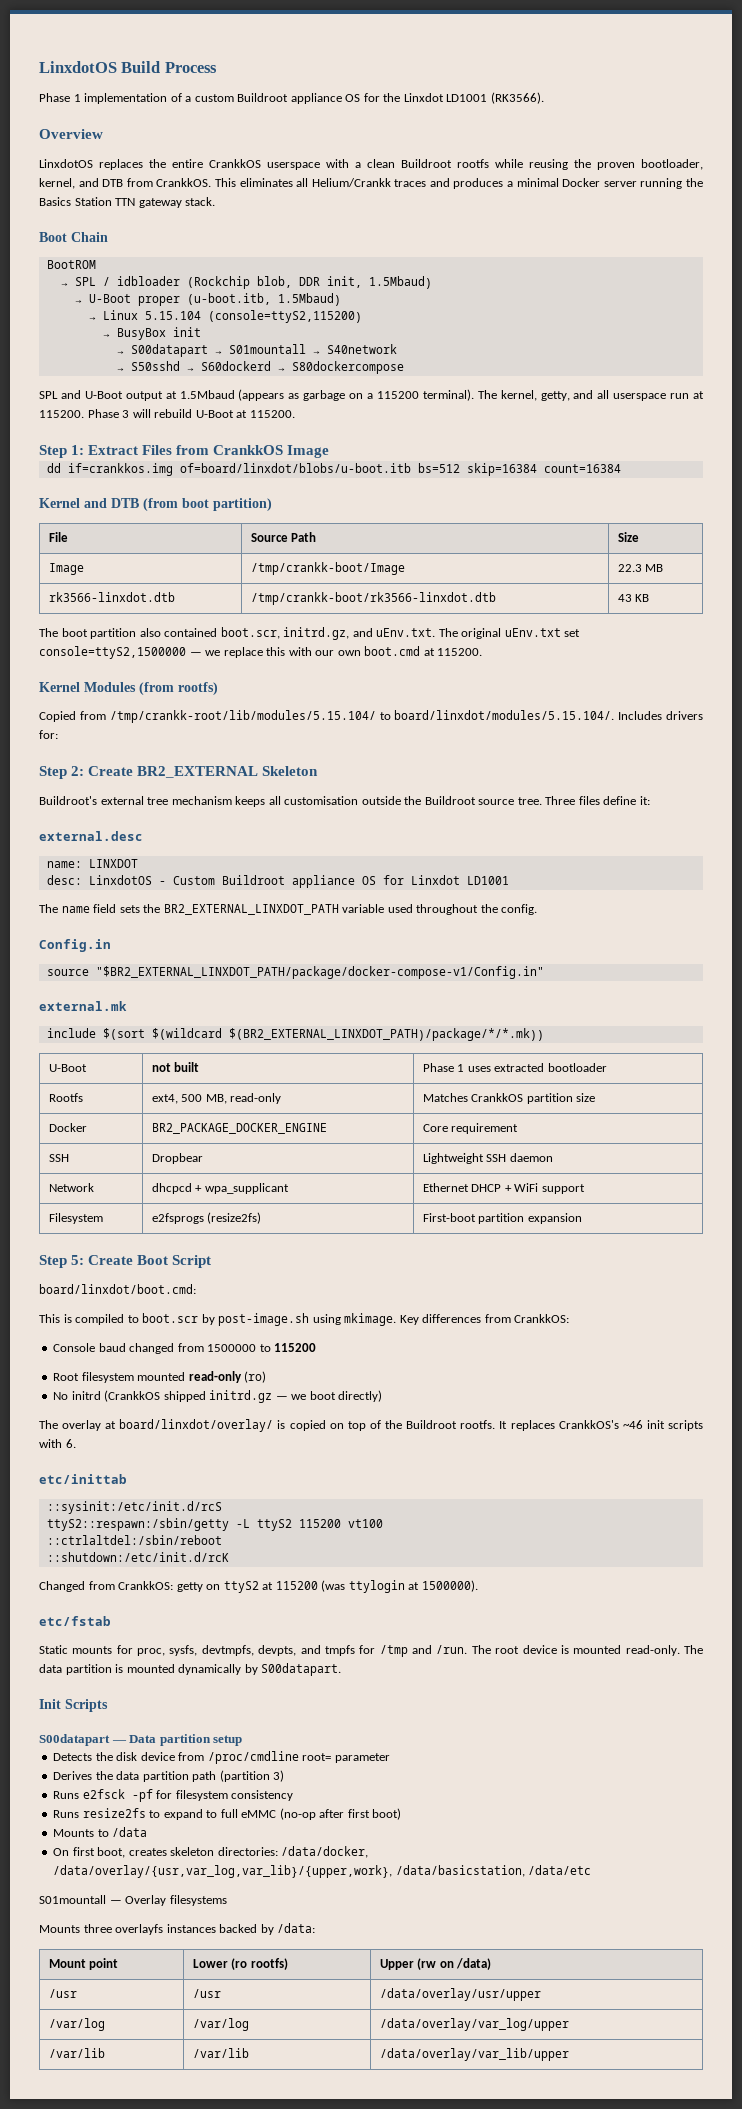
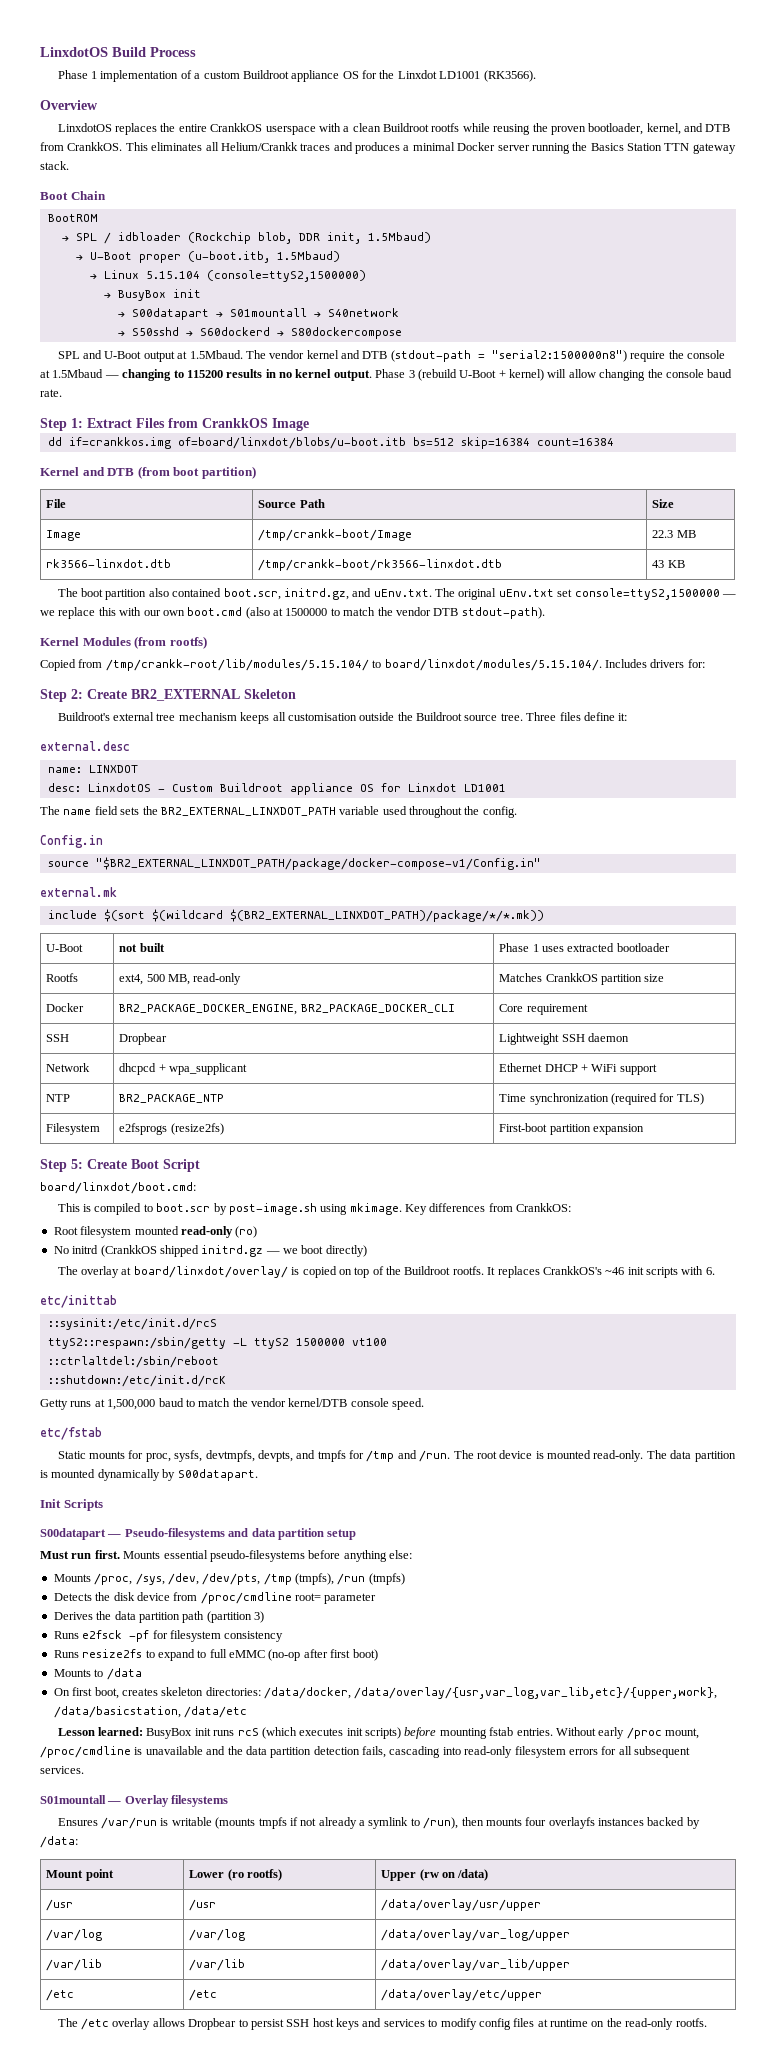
- → Linux 5.15.104 (console=ttyS2,115200)
+ → Linux 5.15.104 (console=ttyS2,1500000)
- SPL and U-Boot output at 1.5Mbaud (appears as garbage on a 115200 terminal). The kernel, getty, and all userspace run at 115200. Phase 3 will rebuild U-Boot at 115200.
+ SPL and U-Boot output at 1.5Mbaud. The vendor kernel and DTB (stdout-path = "serial2:1500000n8") require the console at 1.5Mbaud — changing to 115200 results in no kernel output. Phase 3 (rebuild U-Boot + kernel) will allow changing the console baud rate.
- The boot partition also contained boot.scr, initrd.gz, and uEnv.txt. The original uEnv.txt set console=ttyS2,1500000 — we replace this with our own boot.cmd at 115200.
+ The boot partition also contained boot.scr, initrd.gz, and uEnv.txt. The original uEnv.txt set console=ttyS2,1500000 — we replace this with our own boot.cmd (also at 1500000 to match the vendor DTB stdout-path).
- Docker | BR2_PACKAGE_DOCKER_ENGINE | Core requirement
+ Docker | BR2_PACKAGE_DOCKER_ENGINE, BR2_PACKAGE_DOCKER_CLI | Core requirement
+ NTP | BR2_PACKAGE_NTP | Time synchronization (required for TLS)
- Console baud changed from 1500000 to 115200
- ttyS2::respawn:/sbin/getty -L ttyS2 115200 vt100
+ ttyS2::respawn:/sbin/getty -L ttyS2 1500000 vt100
- Changed from CrankkOS: getty on ttyS2 at 115200 (was ttylogin at 1500000).
+ Getty runs at 1,500,000 baud to match the vendor kernel/DTB console speed.
- S00datapart — Data partition setup
+ S00datapart — Pseudo-filesystems and data partition setup
+ Must run first. Mounts essential pseudo-filesystems before anything else:
+ Mounts /proc, /sys, /dev, /dev/pts, /tmp (tmpfs), /run (tmpfs)
- On first boot, creates skeleton directories: /data/docker, /data/overlay/{usr,var_log,var_lib}/{upper,work}, /data/basicstation, /data/etc
+ On first boot, creates skeleton directories: /data/docker, /data/overlay/{usr,var_log,var_lib,etc}/{upper,work}, /data/basicstation, /data/etc
+ Lesson learned: BusyBox init runs rcS (which executes init scripts) before mounting fstab entries. Without early /proc mount, /proc/cmdline is unavailable and the data partition detection fails, cascading into read-only filesystem errors for all subsequent services.
  S01mountall — Overlay filesystems
- Mounts three overlayfs instances backed by /data:
+ Ensures /var/run is writable (mounts tmpfs if not already a symlink to /run), then mounts four overlayfs instances backed by /data:
+ /etc | /etc | /data/overlay/etc/upper
+ The /etc overlay allows Dropbear to persist SSH host keys and services to modify config files at runtime on the read-only rootfs.

